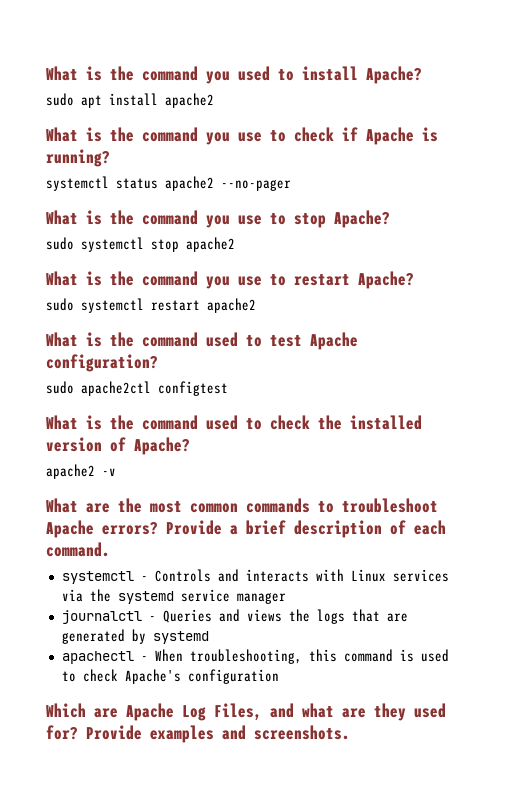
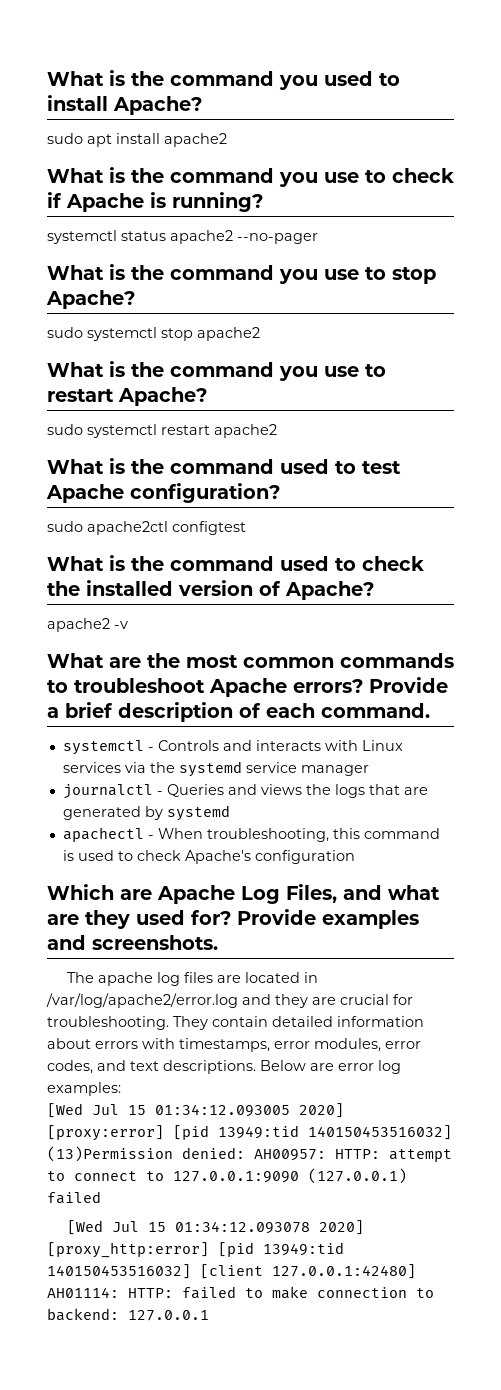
+ The apache log files are located in /var/log/apache2/error.log and they are crucial for troubleshooting. They contain detailed information about errors with timestamps, error modules, error codes, and text descriptions. Below are error log examples:
+ [Wed Jul 15 01:34:12.093005 2020] [proxy:error] [pid 13949:tid 140150453516032] (13)Permission denied: AH00957: HTTP: attempt to connect to 127.0.0.1:9090 (127.0.0.1) failed
+ [Wed Jul 15 01:34:12.093078 2020] [proxy_http:error] [pid 13949:tid 140150453516032] [client 127.0.0.1:42480] AH01114: HTTP: failed to make connection to backend: 127.0.0.1

